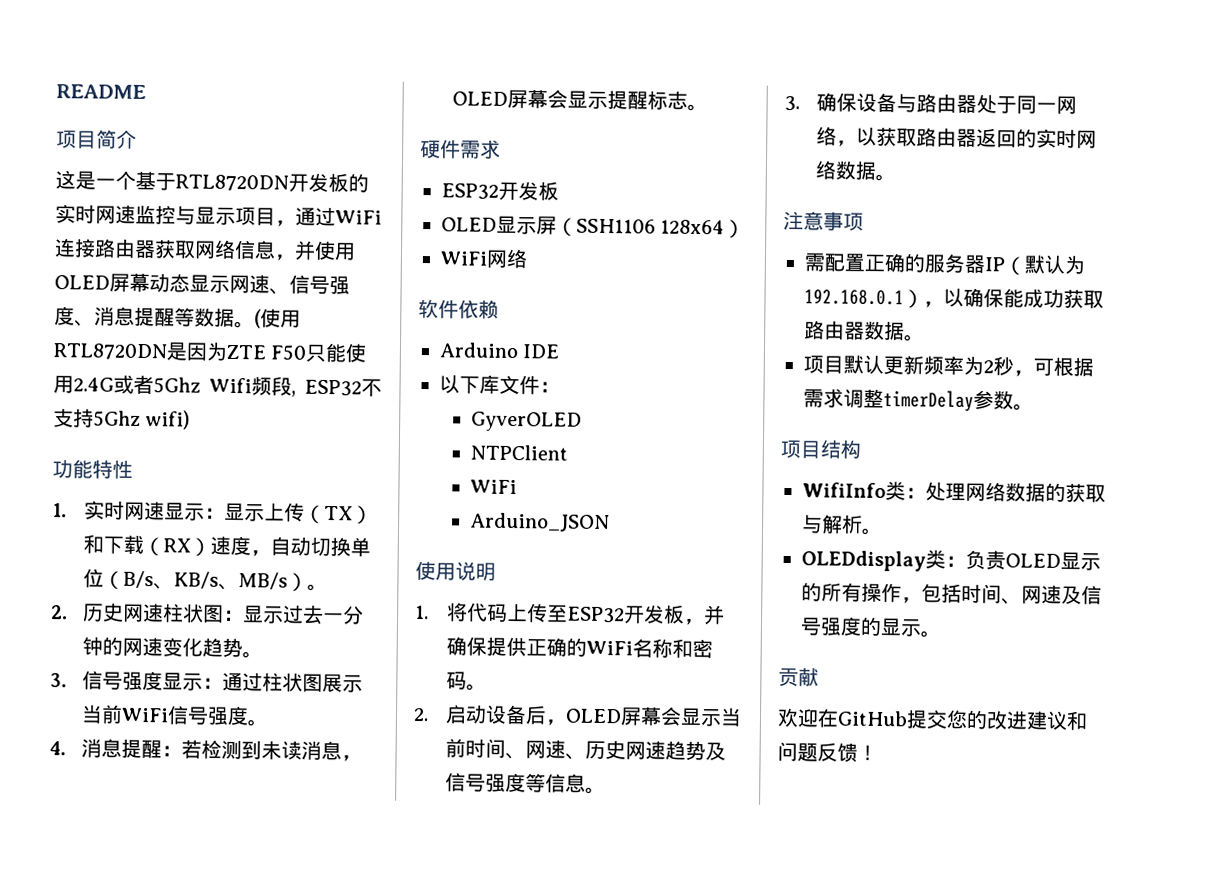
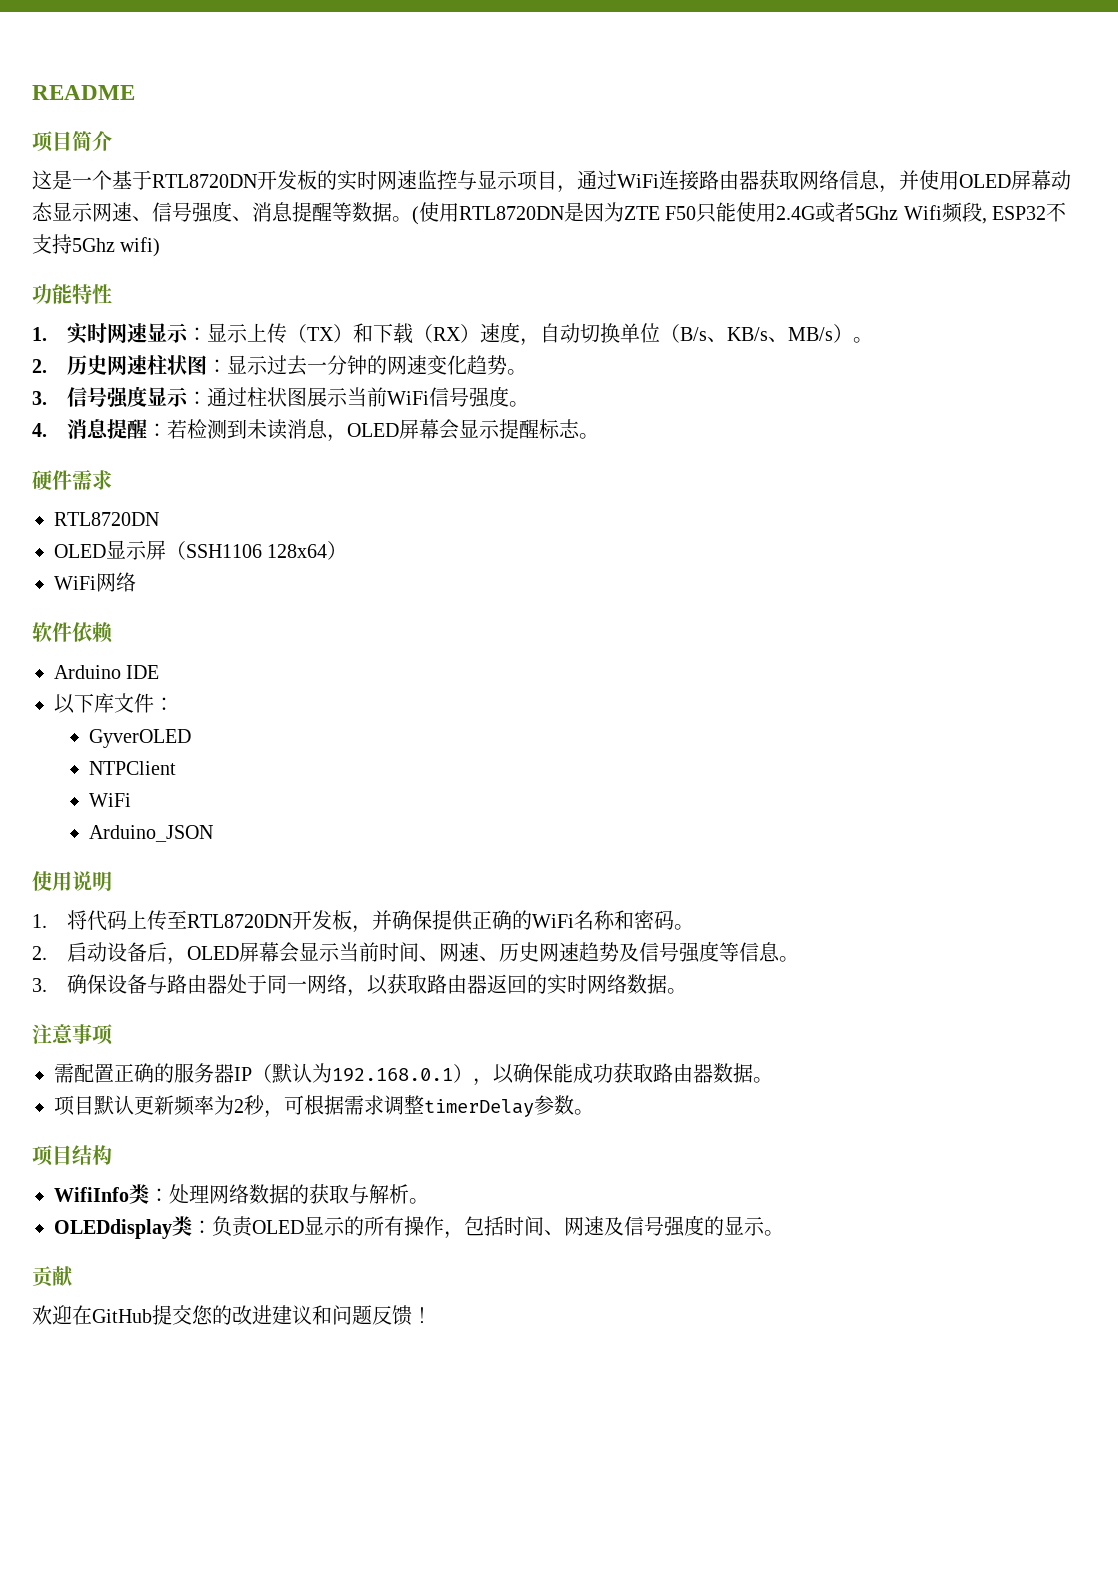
  硬件需求
- ESP32开发板
+ RTL8720DN
- 1.将代码上传至ESP32开发板，并确保提供正确的WiFi名称和密码。
+ 1.将代码上传至RTL8720DN开发板，并确保提供正确的WiFi名称和密码。

